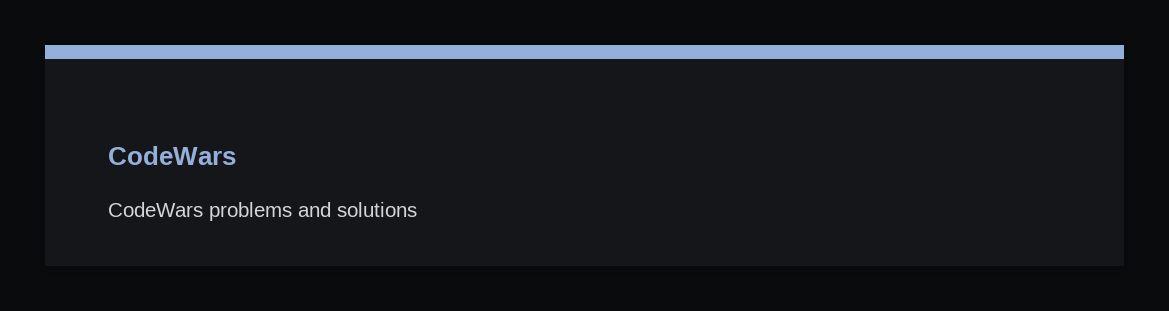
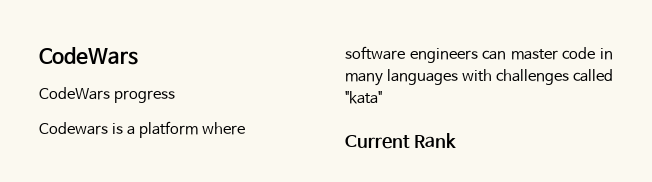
- CodeWars problems and solutions
+ CodeWars progress
+ Codewars is a platform where software engineers can master code in many languages with challenges called "kata"
+ Current Rank

